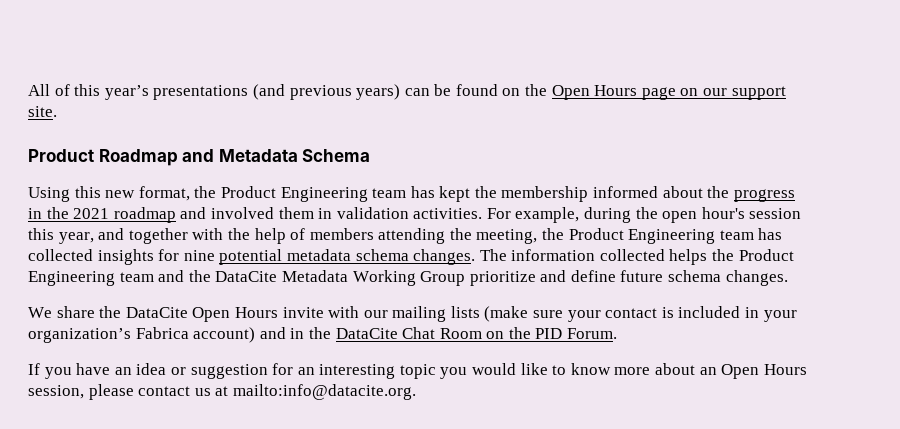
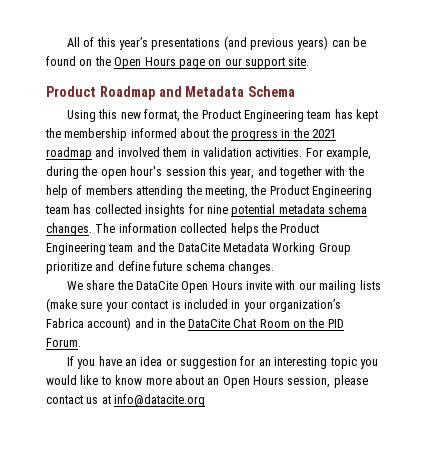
- If you have an idea or suggestion for an interesting topic you would like to know more about an Open Hours session, please contact us at mailto:info@datacite.org.
+ If you have an idea or suggestion for an interesting topic you would like to know more about an Open Hours session, please contact us at info@datacite.org

